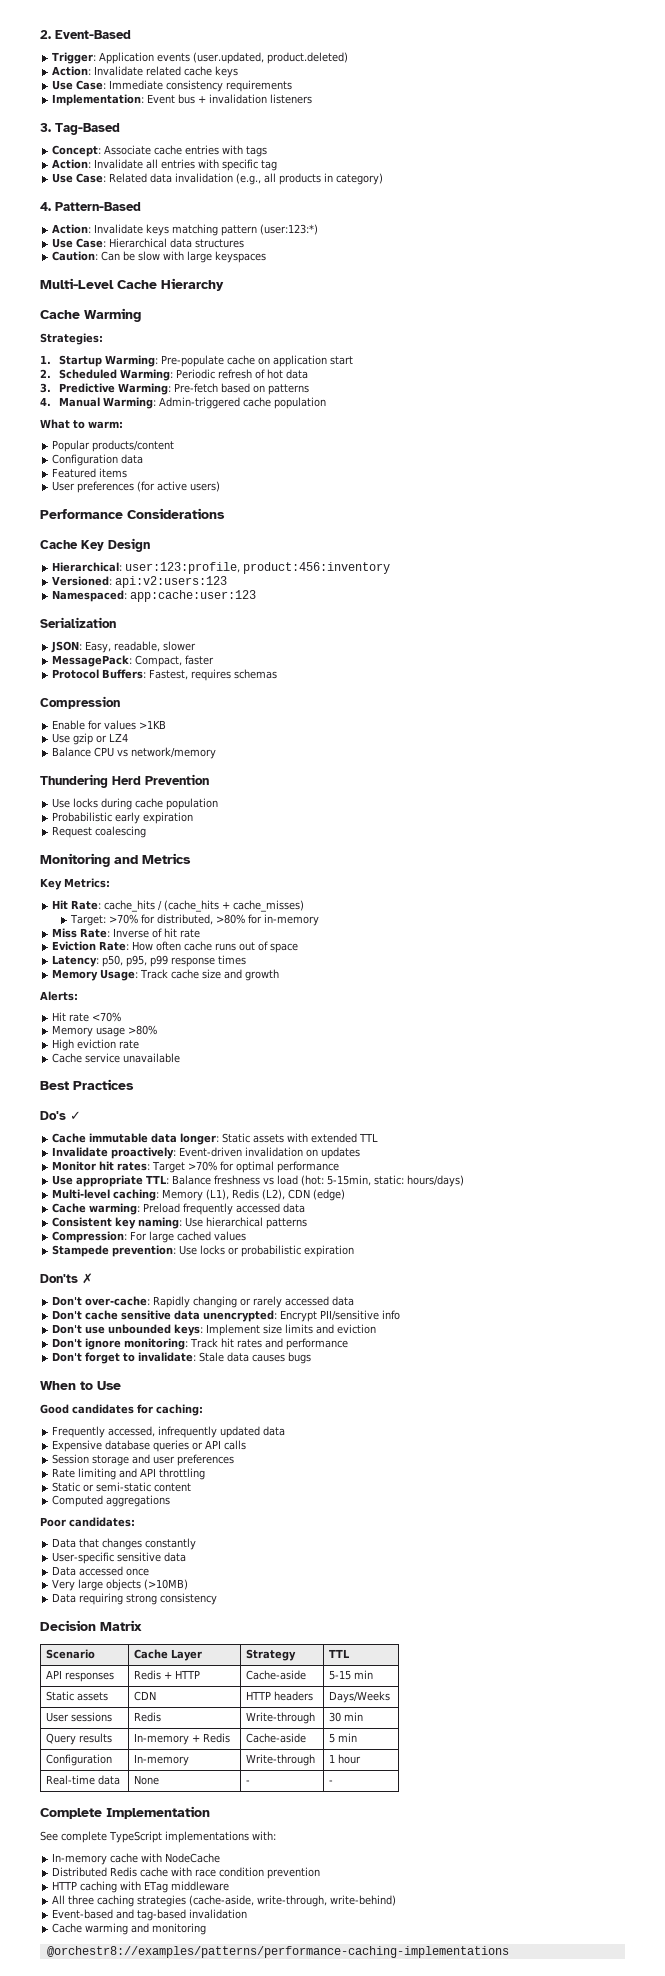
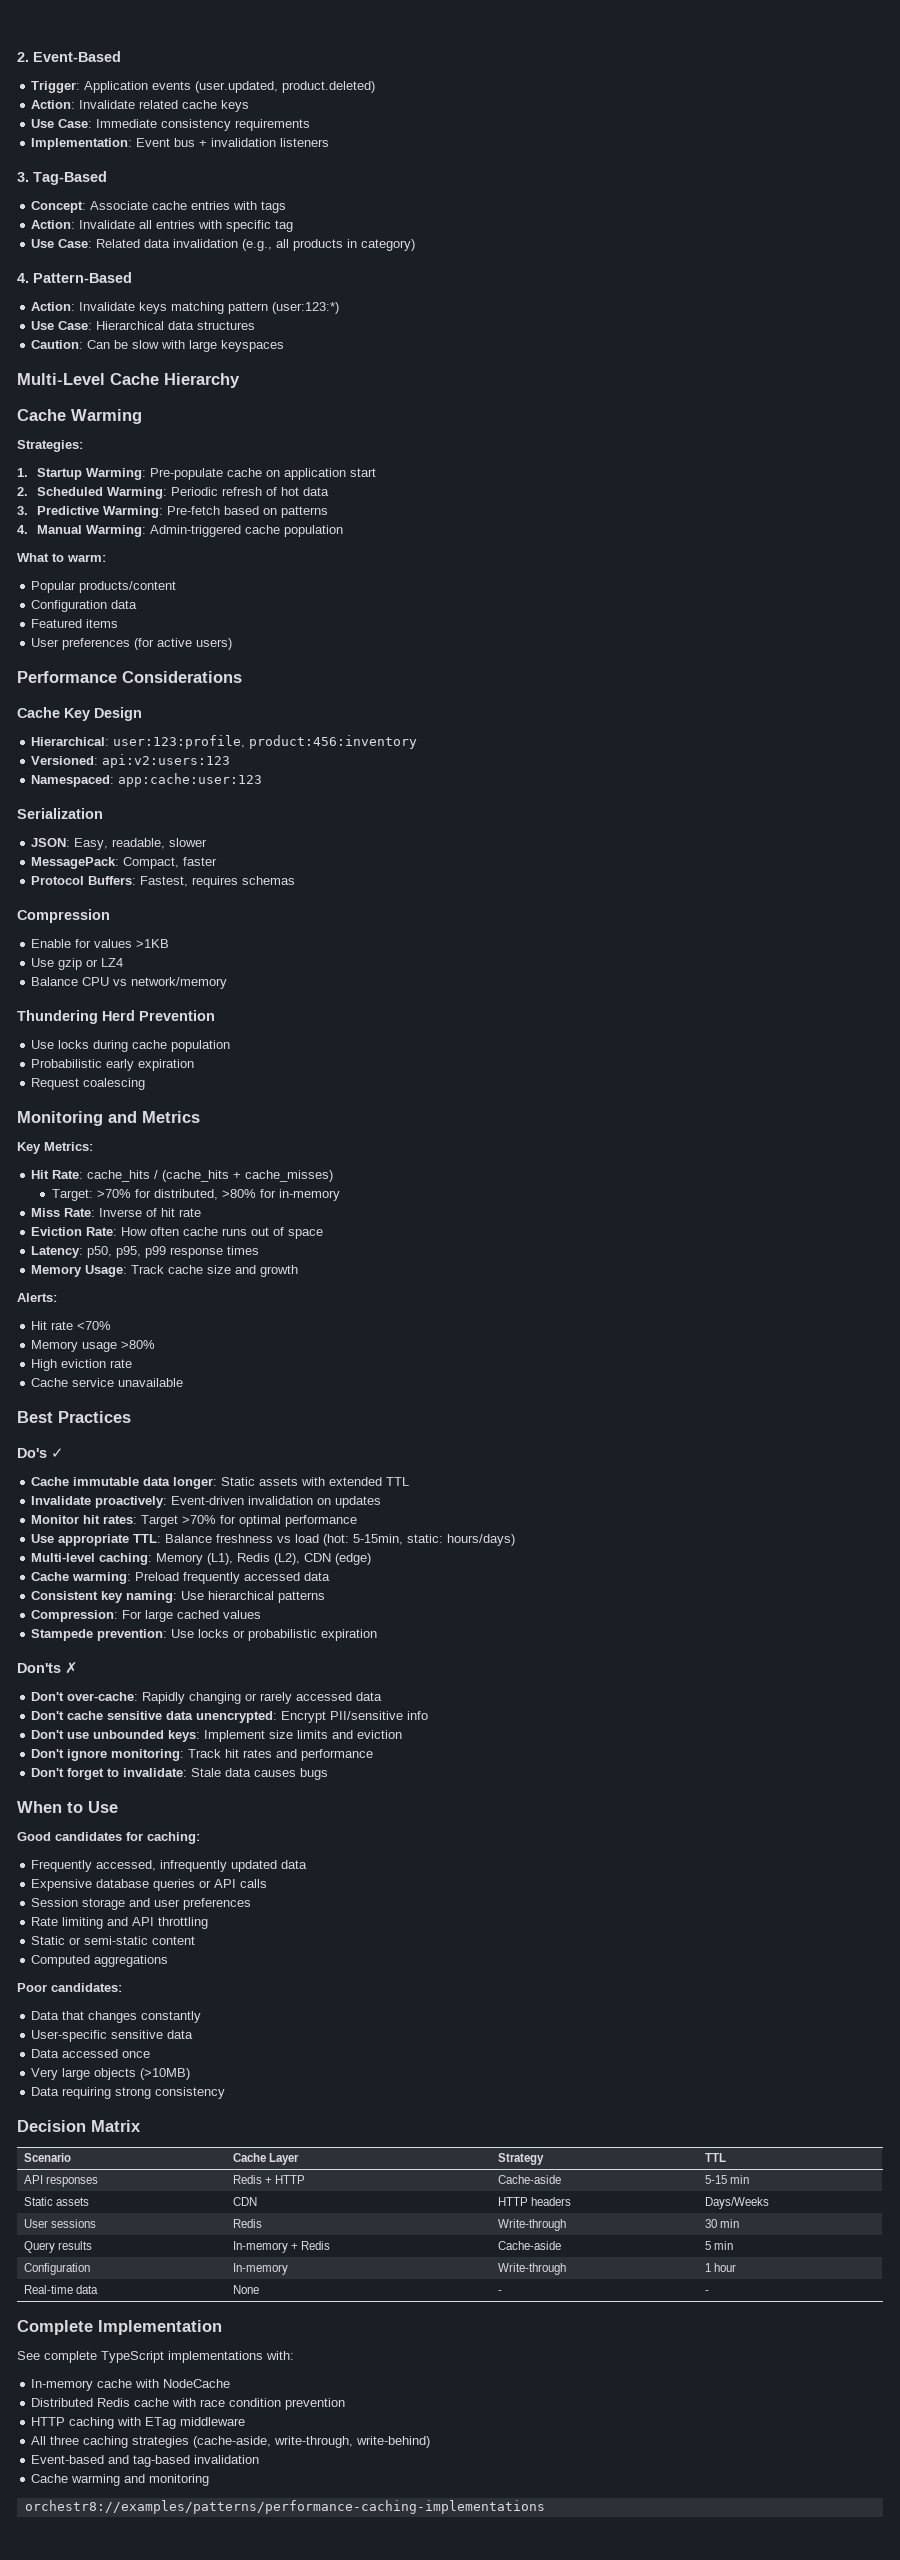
- @orchestr8://examples/patterns/performance-caching-implementations
+ orchestr8://examples/patterns/performance-caching-implementations

